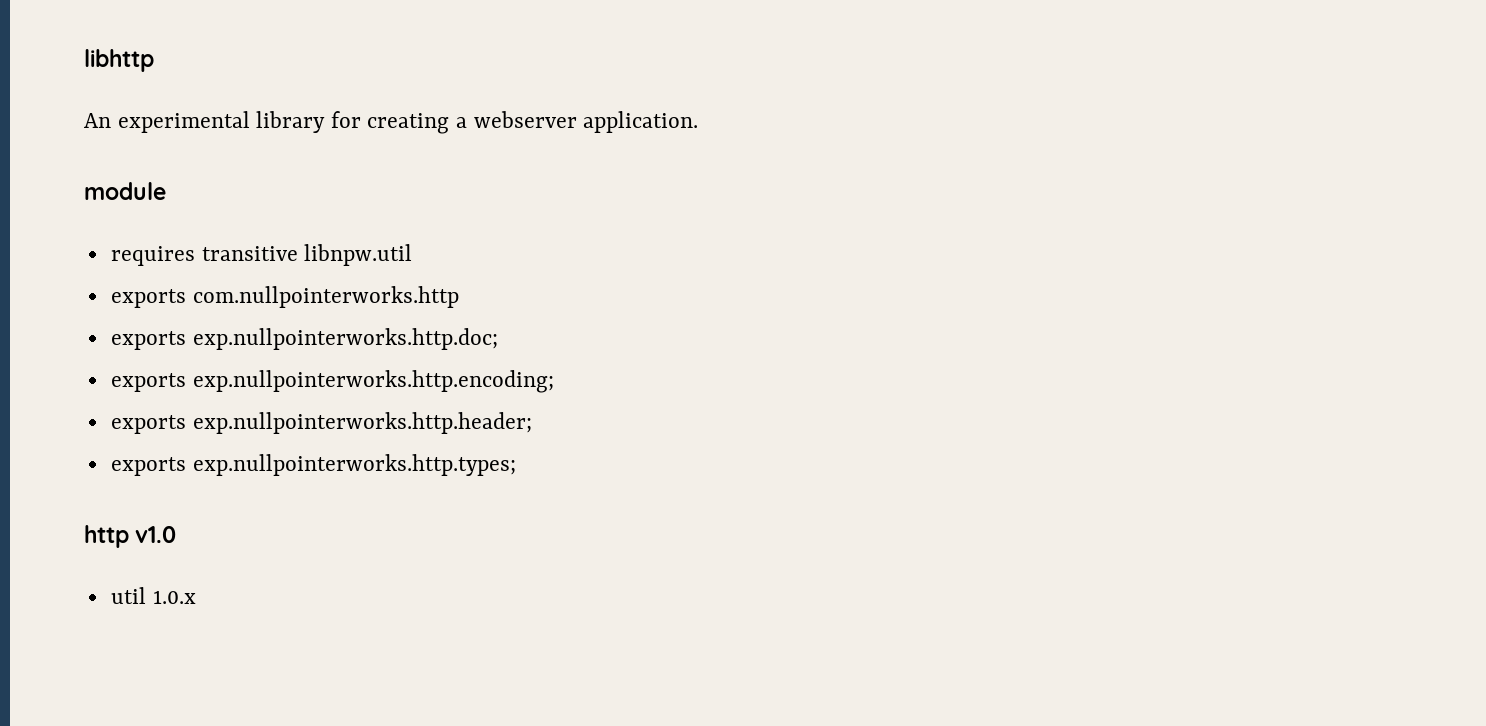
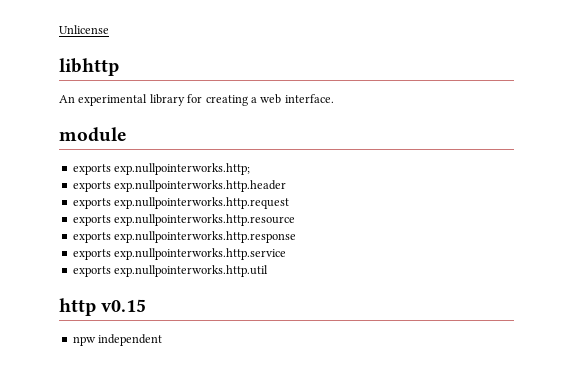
+ Unlicense
- An experimental library for creating a webserver application.
+ An experimental library for creating a web interface.
- requires transitive libnpw.util
- exports com.nullpointerworks.http
- exports exp.nullpointerworks.http.doc;
- exports exp.nullpointerworks.http.encoding;
- exports exp.nullpointerworks.http.header;
- exports exp.nullpointerworks.http.types;
- http v1.0
- util 1.0.x
+ exports exp.nullpointerworks.http;
+ exports exp.nullpointerworks.http.header
+ exports exp.nullpointerworks.http.request
+ exports exp.nullpointerworks.http.resource
+ exports exp.nullpointerworks.http.response
+ exports exp.nullpointerworks.http.service
+ exports exp.nullpointerworks.http.util
+ http v0.15
+ npw independent

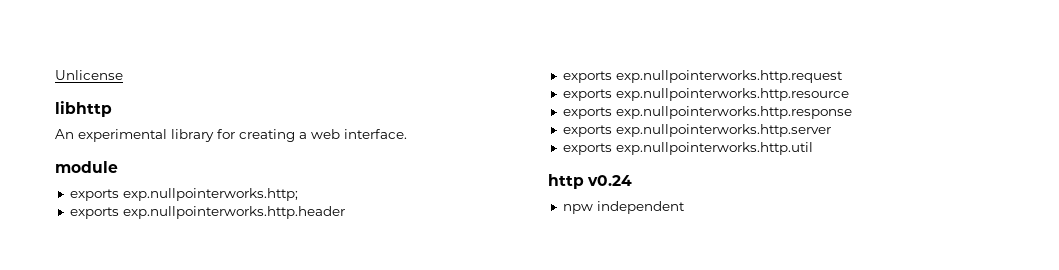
- exports exp.nullpointerworks.http.service
+ exports exp.nullpointerworks.http.server
- http v0.15
+ http v0.24

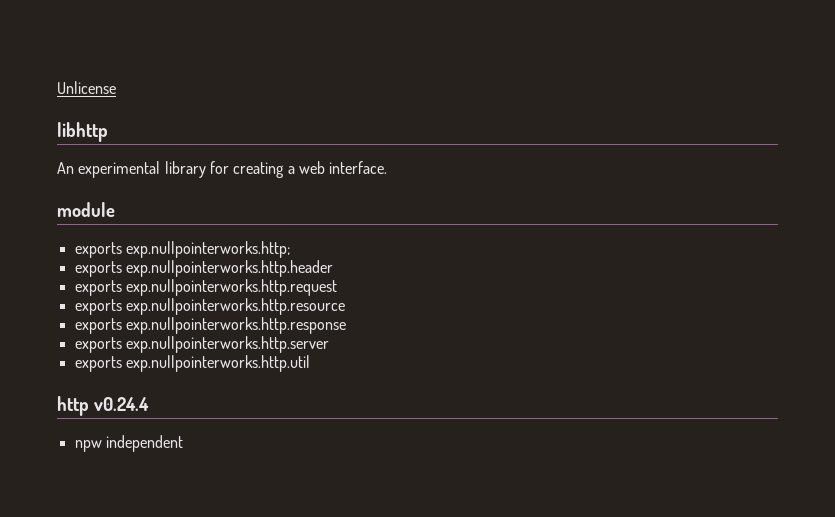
- http v0.24
+ http v0.24.4

